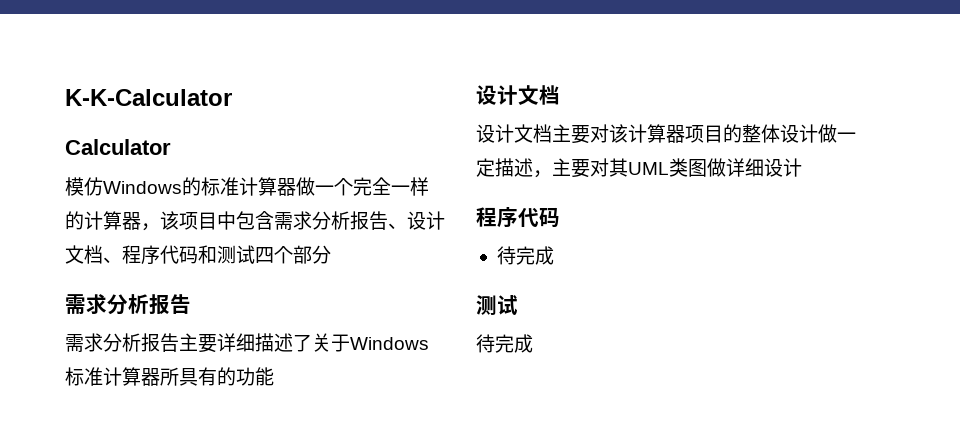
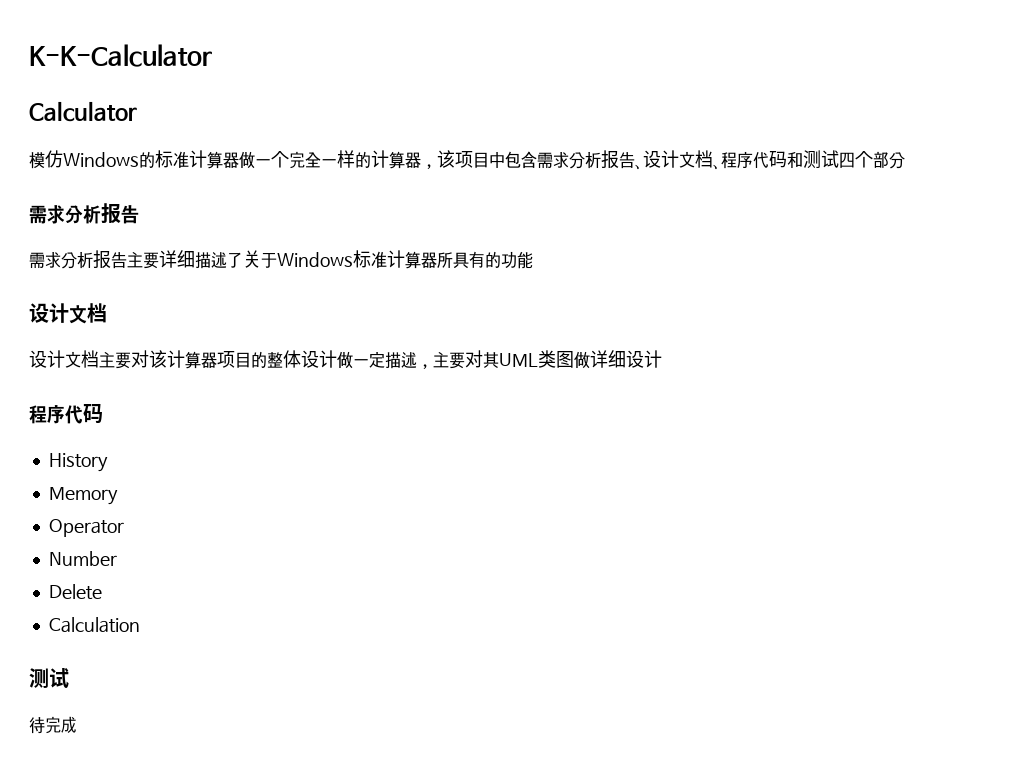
  设计文档主要对该计算器项目的整体设计做一定描述，主要对其UML类图做详细设计
  程序代码
- 待完成
+ History
+ Memory
+ Operator
+ Number
+ Delete
+ Calculation

